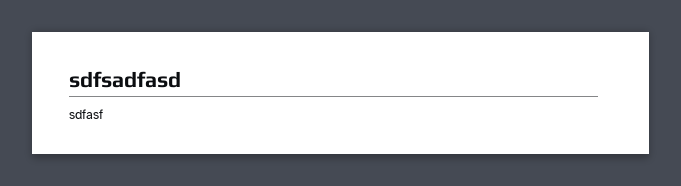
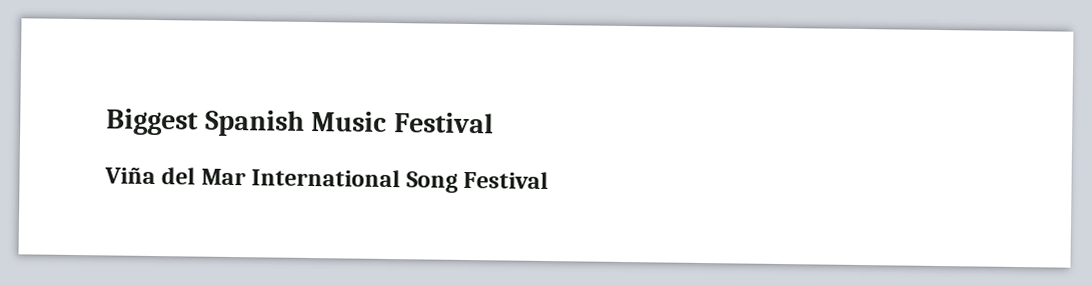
- sdfsadfasd
- sdfasf
+ Biggest Spanish Music Festival
+ Viña del Mar International Song Festival

